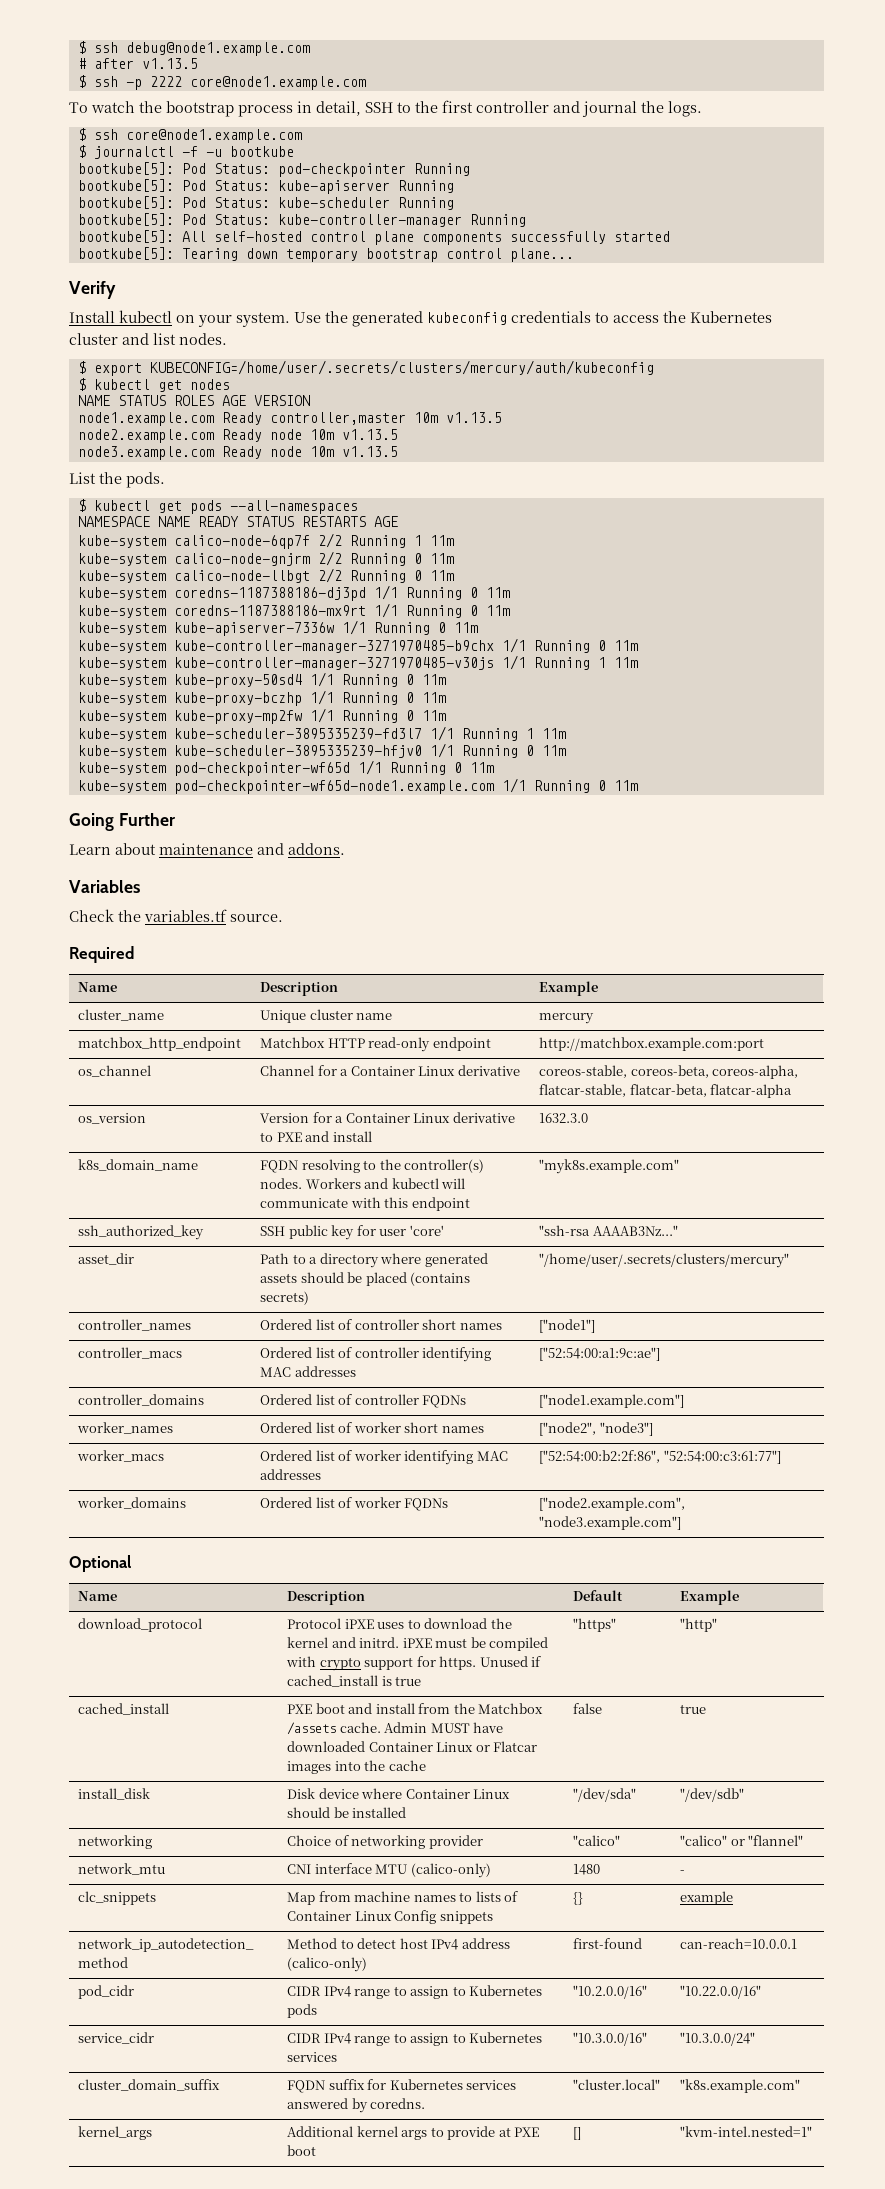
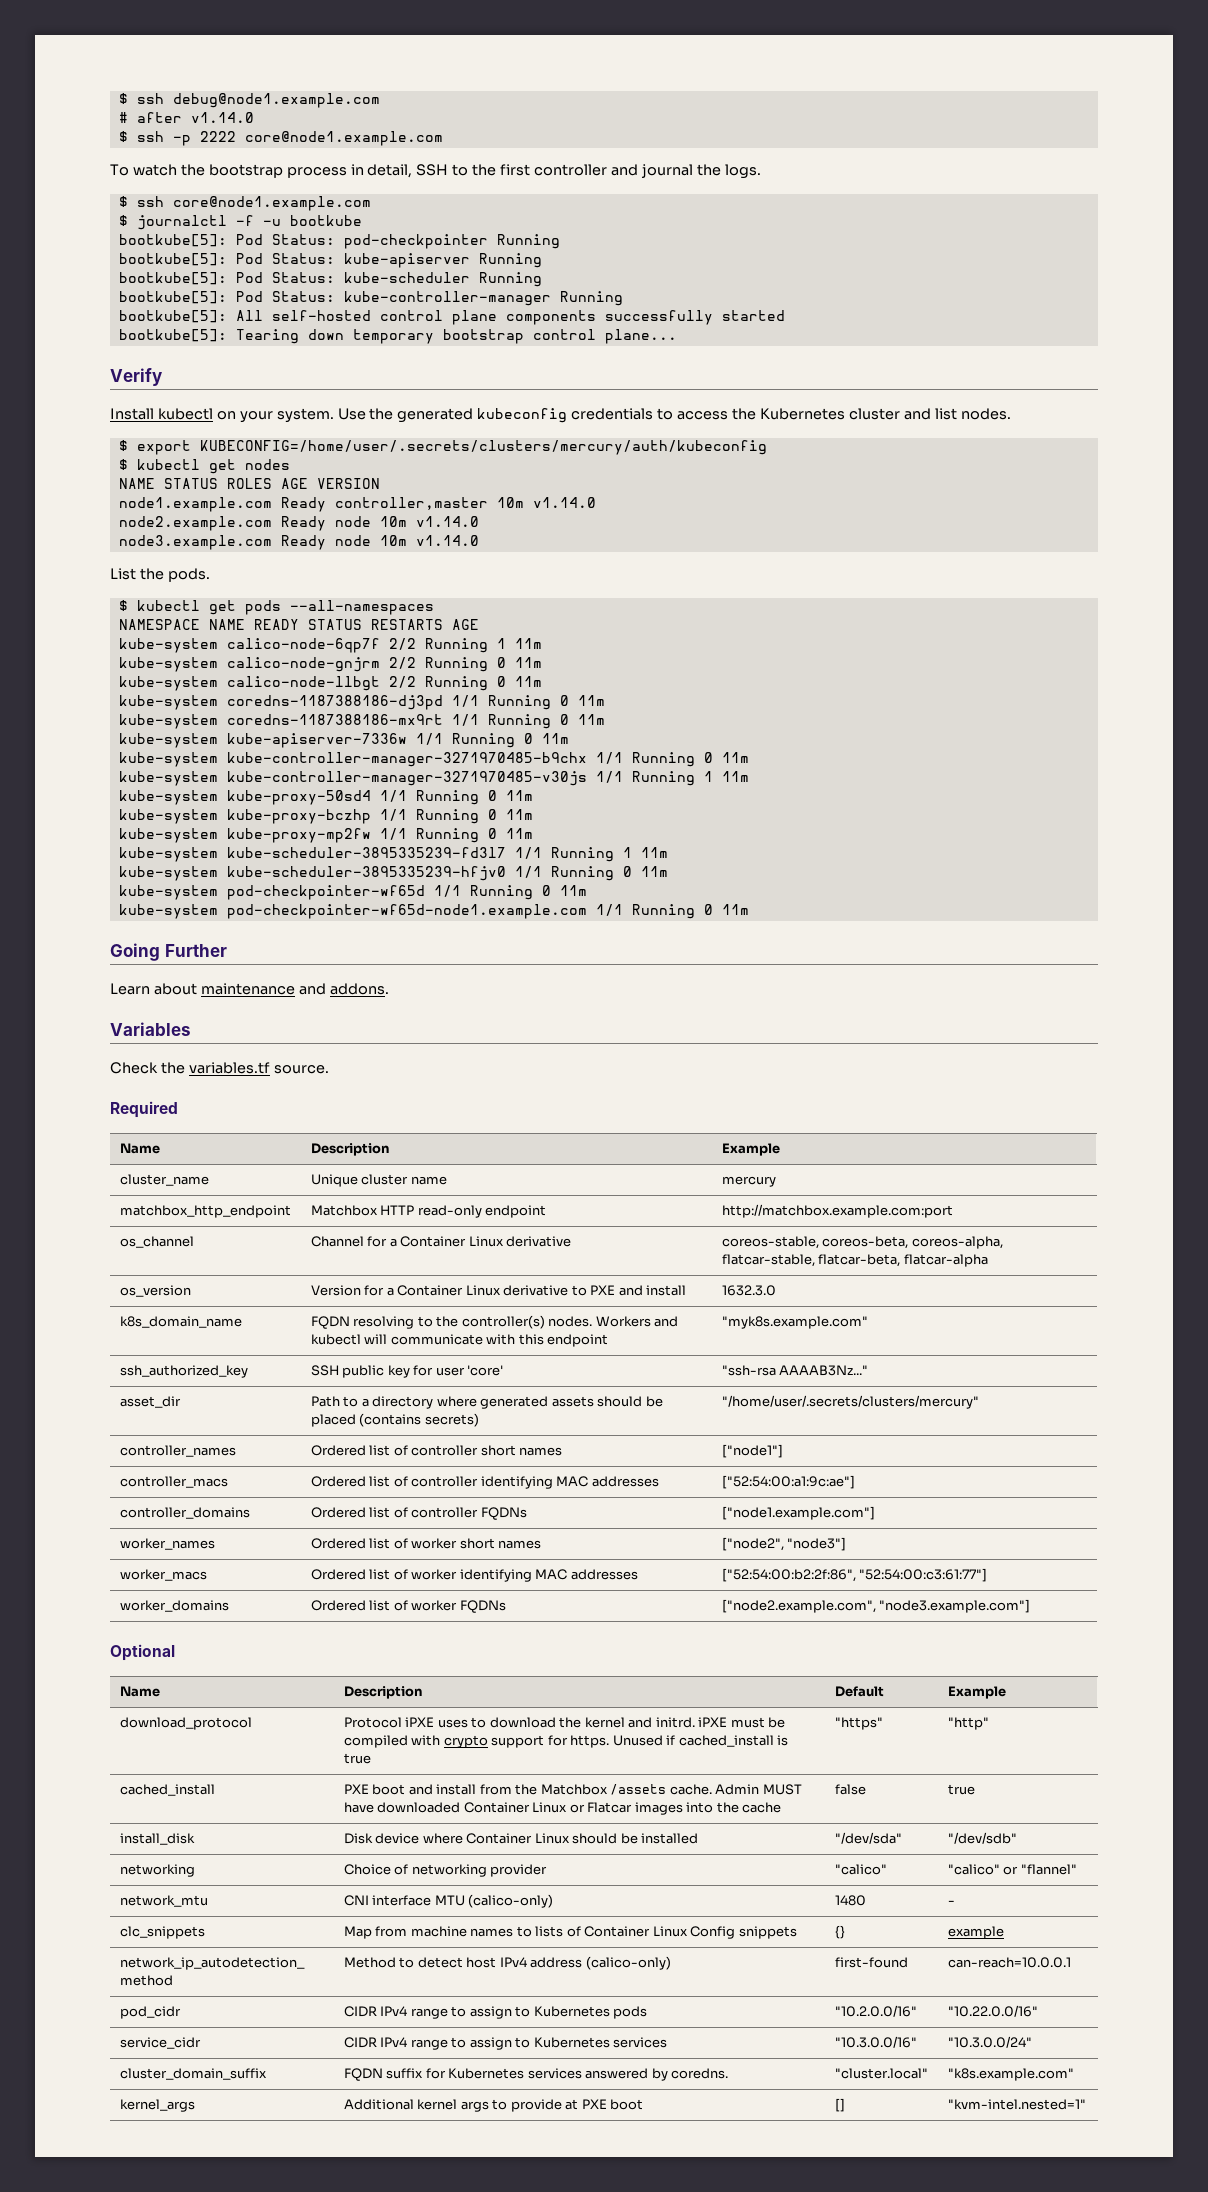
- # after v1.13.5
+ # after v1.14.0
- node1.example.com Ready controller,master 10m v1.13.5
+ node1.example.com Ready controller,master 10m v1.14.0
- node2.example.com Ready node 10m v1.13.5
+ node2.example.com Ready node 10m v1.14.0
- node3.example.com Ready node 10m v1.13.5
+ node3.example.com Ready node 10m v1.14.0

